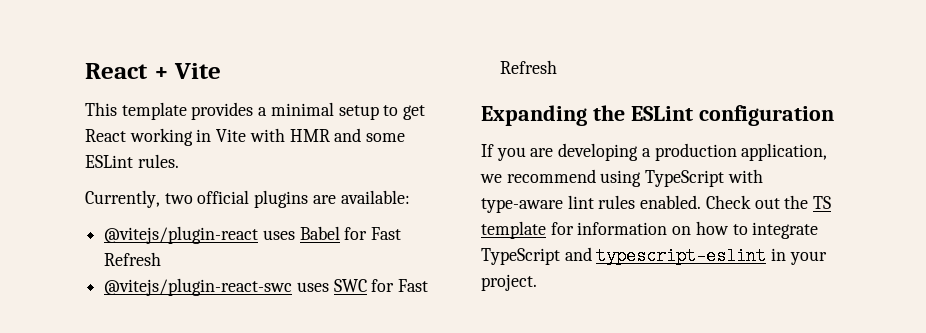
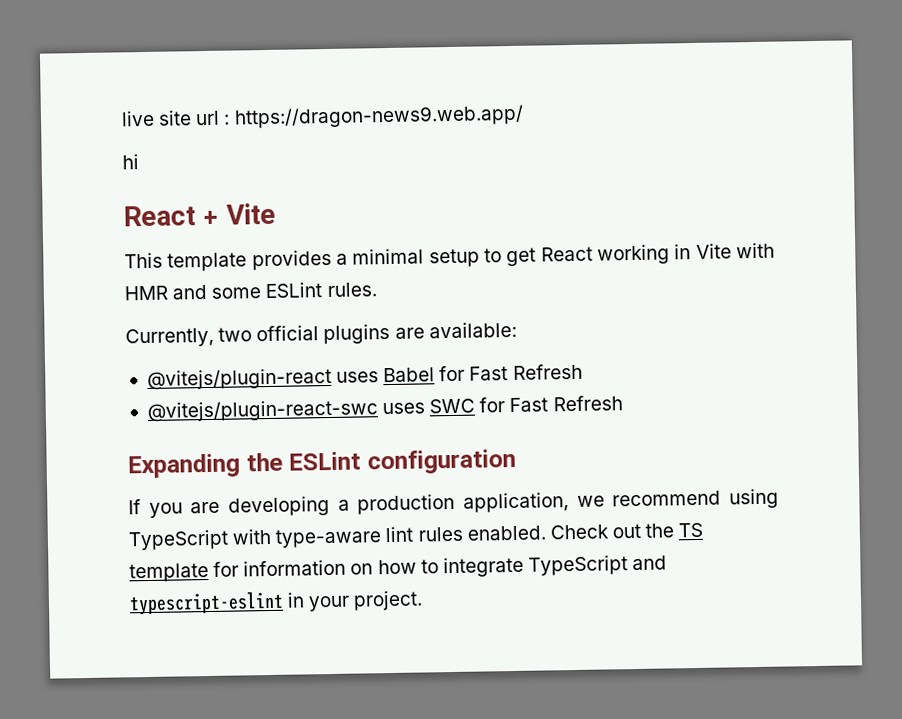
+ live site url : https://dragon-news9.web.app/
+ hi

